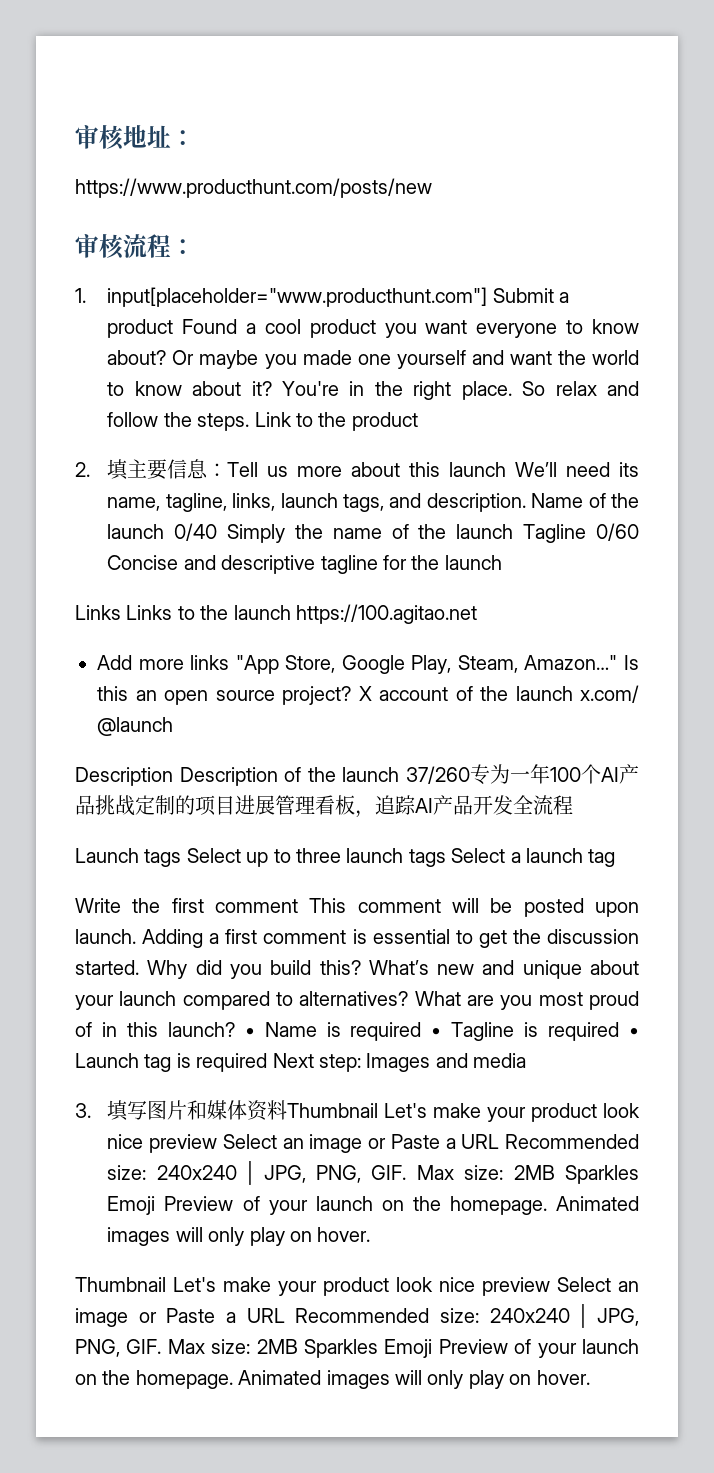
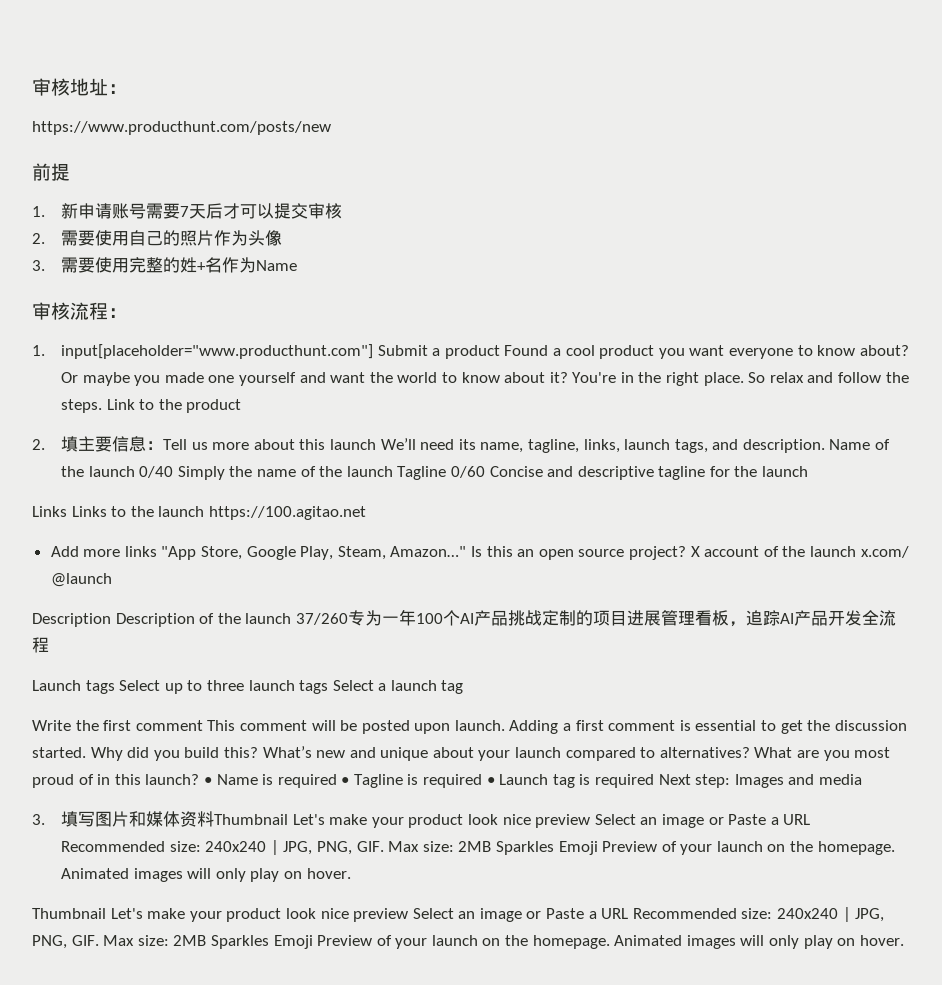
+ 前提
+ 1.新申请账号需要7天后才可以提交审核
+ 2.需要使用自己的照片作为头像
+ 3.需要使用完整的姓+名作为Name

